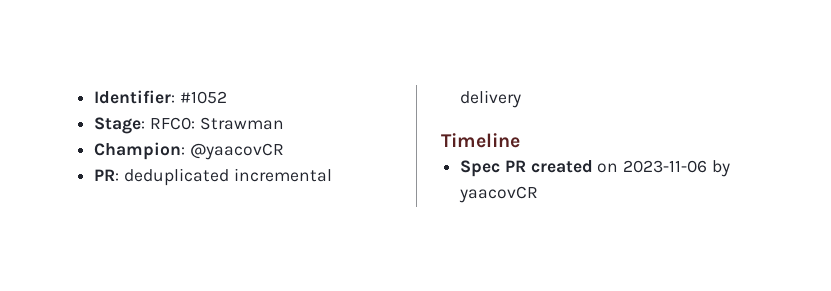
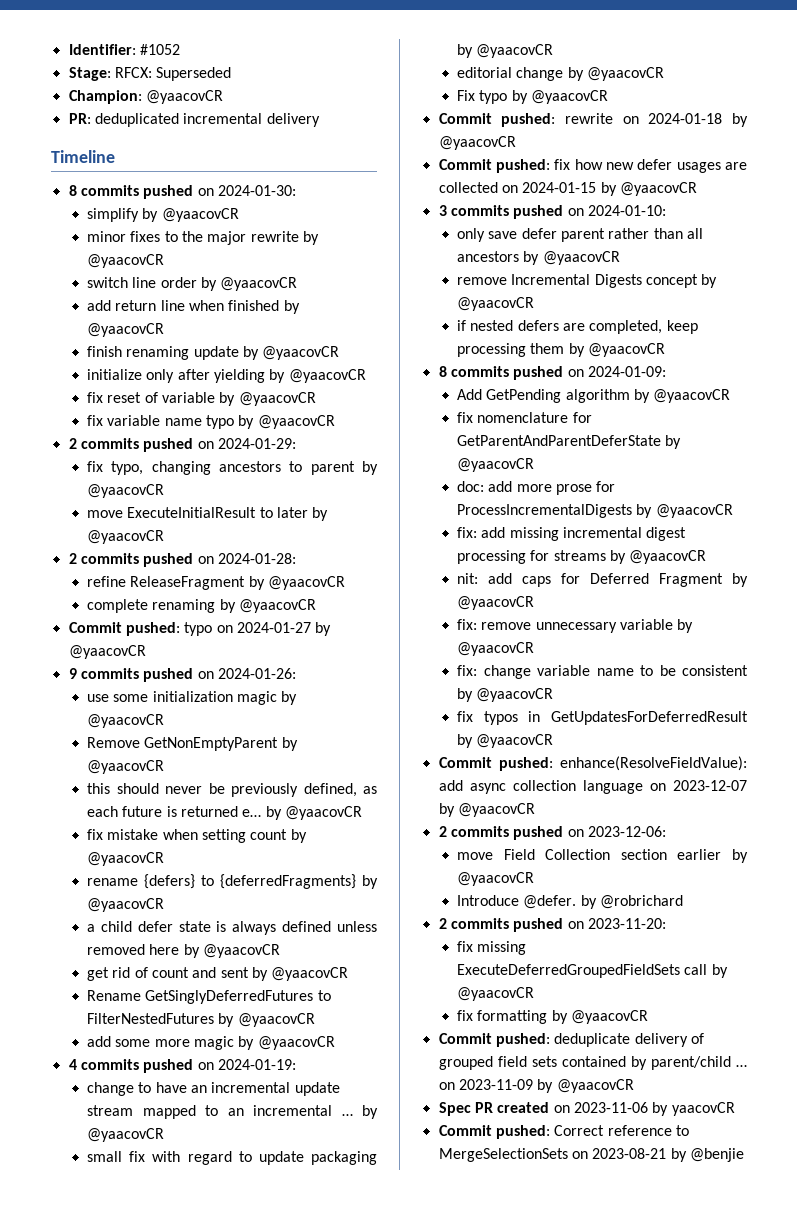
- Stage: RFC0: Strawman
+ Stage: RFCX: Superseded
+ 8 commits pushed on 2024-01-30:
+ simplify by @yaacovCR
+ minor fixes to the major rewrite by @yaacovCR
+ switch line order by @yaacovCR
+ add return line when finished by @yaacovCR
+ finish renaming update by @yaacovCR
+ initialize only after yielding by @yaacovCR
+ fix reset of variable by @yaacovCR
+ fix variable name typo by @yaacovCR
+ 2 commits pushed on 2024-01-29:
+ fix typo, changing ancestors to parent by @yaacovCR
+ move ExecuteInitialResult to later by @yaacovCR
+ 2 commits pushed on 2024-01-28:
+ refine ReleaseFragment by @yaacovCR
+ complete renaming by @yaacovCR
+ Commit pushed: typo on 2024-01-27 by @yaacovCR
+ 9 commits pushed on 2024-01-26:
+ use some initialization magic by @yaacovCR
+ Remove GetNonEmptyParent by @yaacovCR
+ this should never be previously defined, as each future is returned e… by @yaacovCR
+ fix mistake when setting count by @yaacovCR
+ rename {defers} to {deferredFragments} by @yaacovCR
+ a child defer state is always defined unless removed here by @yaacovCR
+ get rid of count and sent by @yaacovCR
+ Rename GetSinglyDeferredFutures to FilterNestedFutures by @yaacovCR
+ add some more magic by @yaacovCR
+ 4 commits pushed on 2024-01-19:
+ change to have an incremental update stream mapped to an incremental … by @yaacovCR
+ small fix with regard to update packaging by @yaacovCR
+ editorial change by @yaacovCR
+ Fix typo by @yaacovCR
+ Commit pushed: rewrite on 2024-01-18 by @yaacovCR
+ Commit pushed: fix how new defer usages are collected on 2024-01-15 by @yaacovCR
+ 3 commits pushed on 2024-01-10:
+ only save defer parent rather than all ancestors by @yaacovCR
+ remove Incremental Digests concept by @yaacovCR
+ if nested defers are completed, keep processing them by @yaacovCR
+ 8 commits pushed on 2024-01-09:
+ Add GetPending algorithm by @yaacovCR
+ fix nomenclature for GetParentAndParentDeferState by @yaacovCR
+ doc: add more prose for ProcessIncrementalDigests by @yaacovCR
+ fix: add missing incremental digest processing for streams by @yaacovCR
+ nit: add caps for Deferred Fragment by @yaacovCR
+ fix: remove unnecessary variable by @yaacovCR
+ fix: change variable name to be consistent by @yaacovCR
+ fix typos in GetUpdatesForDeferredResult by @yaacovCR
+ Commit pushed: enhance(ResolveFieldValue): add async collection language on 2023-12-07 by @yaacovCR
+ 2 commits pushed on 2023-12-06:
+ move Field Collection section earlier by @yaacovCR
+ Introduce @defer. by @robrichard
+ 2 commits pushed on 2023-11-20:
+ fix missing ExecuteDeferredGroupedFieldSets call by @yaacovCR
+ fix formatting by @yaacovCR
+ Commit pushed: deduplicate delivery of grouped field sets contained by parent/child … on 2023-11-09 by @yaacovCR
+ Commit pushed: Correct reference to MergeSelectionSets on 2023-08-21 by @benjie

